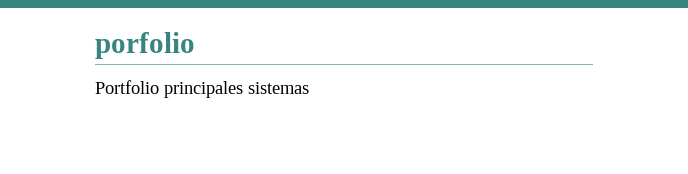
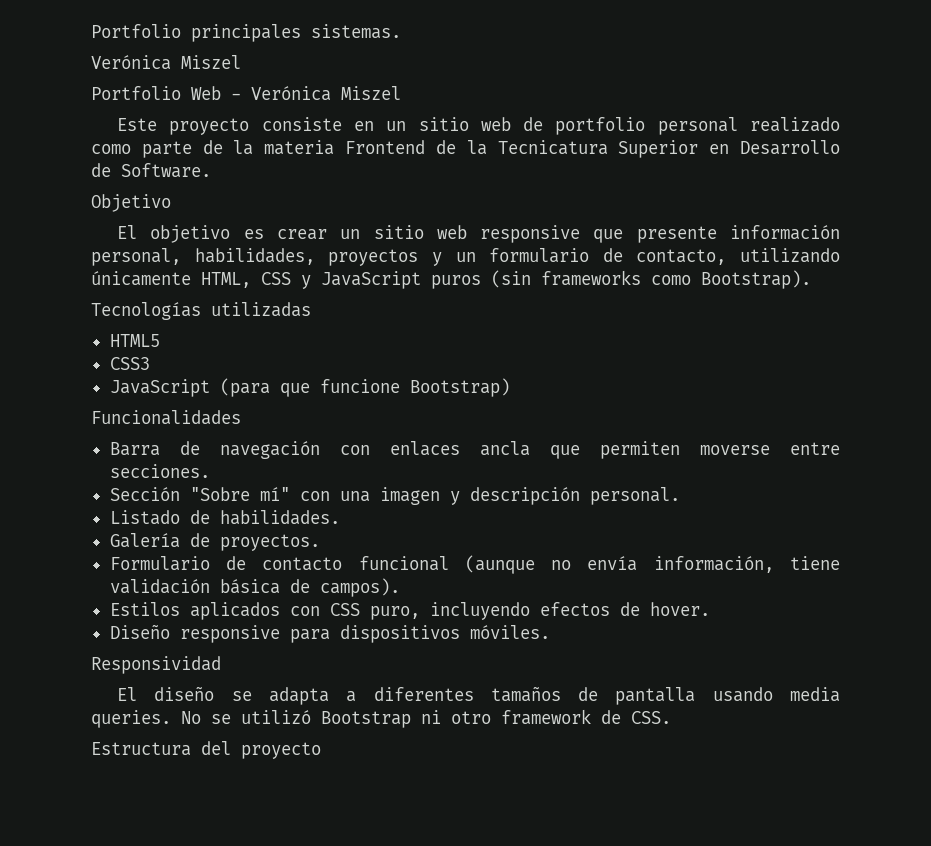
- porfolio
- Portfolio principales sistemas
+ Portfolio principales sistemas.
+ Verónica Miszel
+ Portfolio Web - Verónica Miszel
+ Este proyecto consiste en un sitio web de portfolio personal realizado como parte de la materia Frontend de la Tecnicatura Superior en Desarrollo de Software.
+ Objetivo
+ El objetivo es crear un sitio web responsive que presente información personal, habilidades, proyectos y un formulario de contacto, utilizando únicamente HTML, CSS y JavaScript puros (sin frameworks como Bootstrap).
+ Tecnologías utilizadas
+ HTML5
+ CSS3
+ JavaScript (para que funcione Bootstrap)
+ Funcionalidades
+ Barra de navegación con enlaces ancla que permiten moverse entre secciones.
+ Sección "Sobre mí" con una imagen y descripción personal.
+ Listado de habilidades.
+ Galería de proyectos.
+ Formulario de contacto funcional (aunque no envía información, tiene validación básica de campos).
+ Estilos aplicados con CSS puro, incluyendo efectos de hover.
+ Diseño responsive para dispositivos móviles.
+ Responsividad
+ El diseño se adapta a diferentes tamaños de pantalla usando media queries. No se utilizó Bootstrap ni otro framework de CSS.
+ Estructura del proyecto

